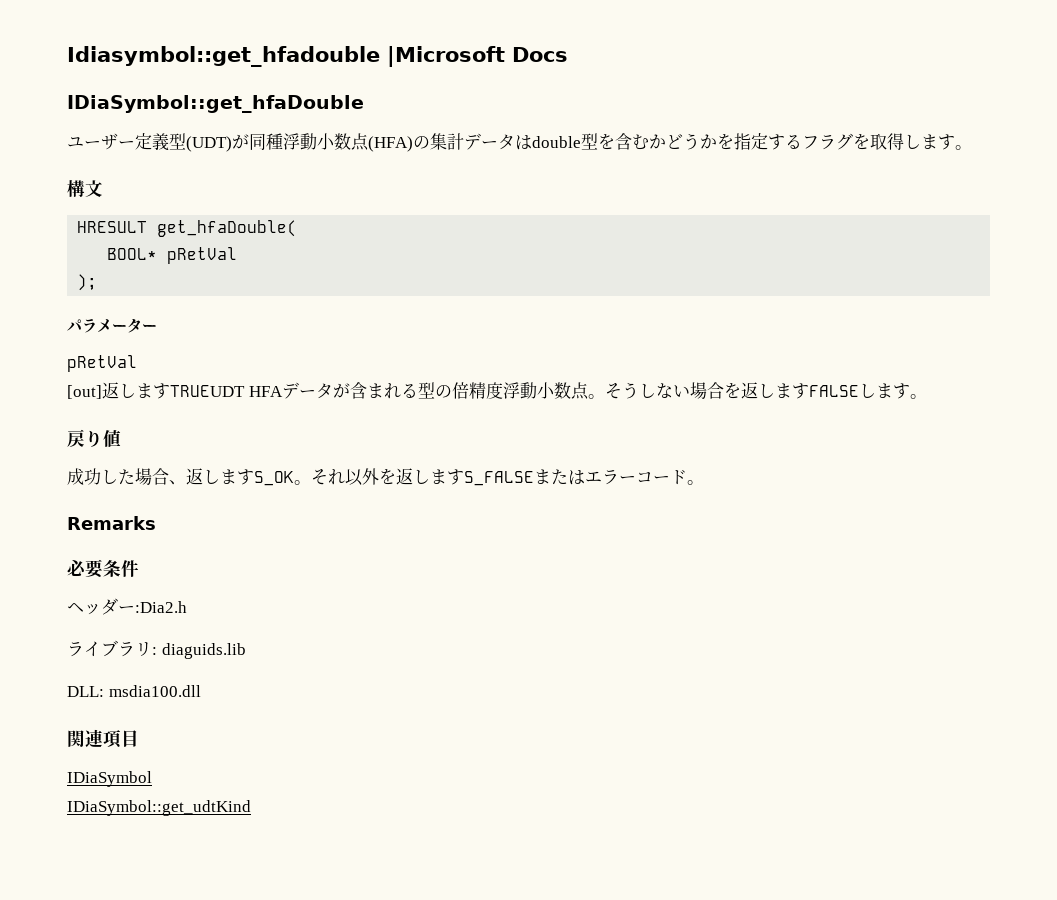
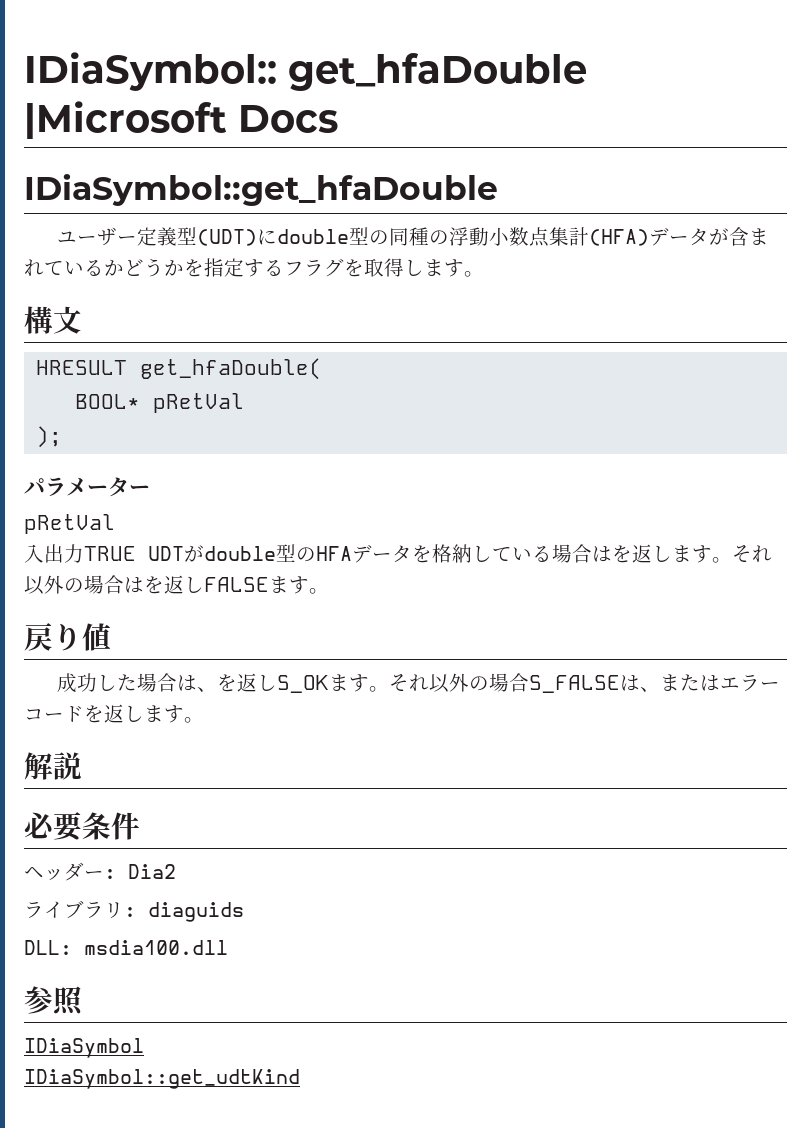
- Idiasymbol::get_hfadouble |Microsoft Docs
+ IDiaSymbol:: get_hfaDouble |Microsoft Docs
- ユーザー定義型(UDT)が同種浮動小数点(HFA)の集計データはdouble型を含むかどうかを指定するフラグを取得します。
+ ユーザー定義型(UDT)にdouble型の同種の浮動小数点集計(HFA)データが含まれているかどうかを指定するフラグを取得します。
- [out]返しますTRUEUDT HFAデータが含まれる型の倍精度浮動小数点。そうしない場合を返しますFALSEします。
+ 入出力TRUE UDTがdouble型のHFAデータを格納している場合はを返します。それ以外の場合はを返しFALSEます。
- 成功した場合、返しますS_OK。それ以外を返しますS_FALSEまたはエラーコード。
- Remarks
+ 成功した場合は、を返しS_OKます。それ以外の場合S_FALSEは、またはエラーコードを返します。
+ 解説
- ヘッダー:Dia2.h
+ ヘッダー: Dia2
- ライブラリ: diaguids.lib
+ ライブラリ: diaguids
- 関連項目
+ 参照

